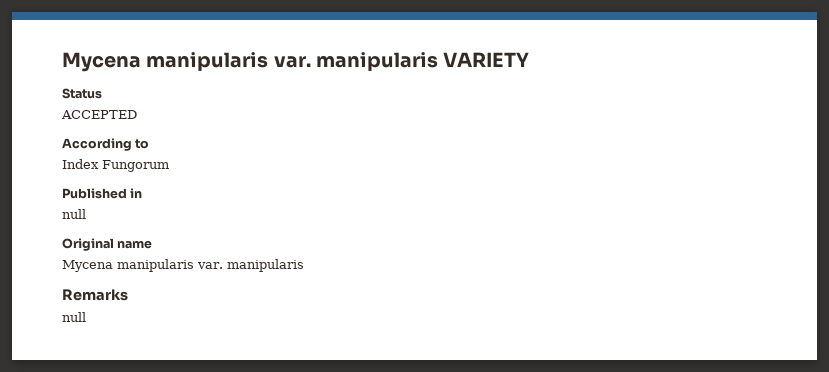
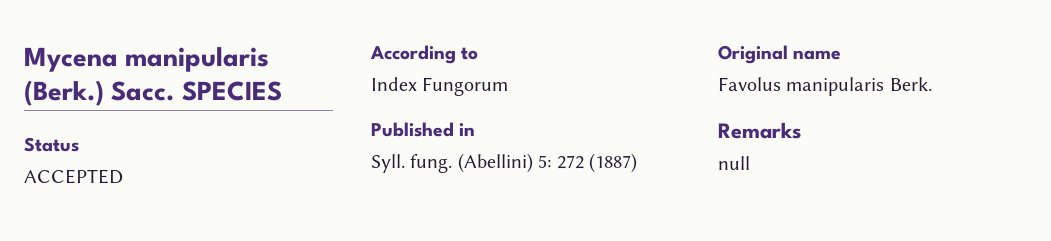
- Mycena manipularis var. manipularis VARIETY
+ Mycena manipularis (Berk.) Sacc. SPECIES
  Published in
- null
+ Syll. fung. (Abellini) 5: 272 (1887)
  Original name
- Mycena manipularis var. manipularis
+ Favolus manipularis Berk.

